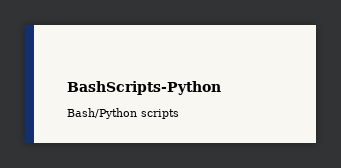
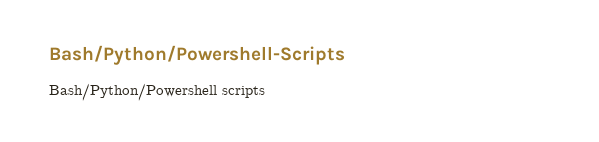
- BashScripts-Python
- Bash/Python scripts
+ Bash/Python/Powershell-Scripts
+ Bash/Python/Powershell scripts

